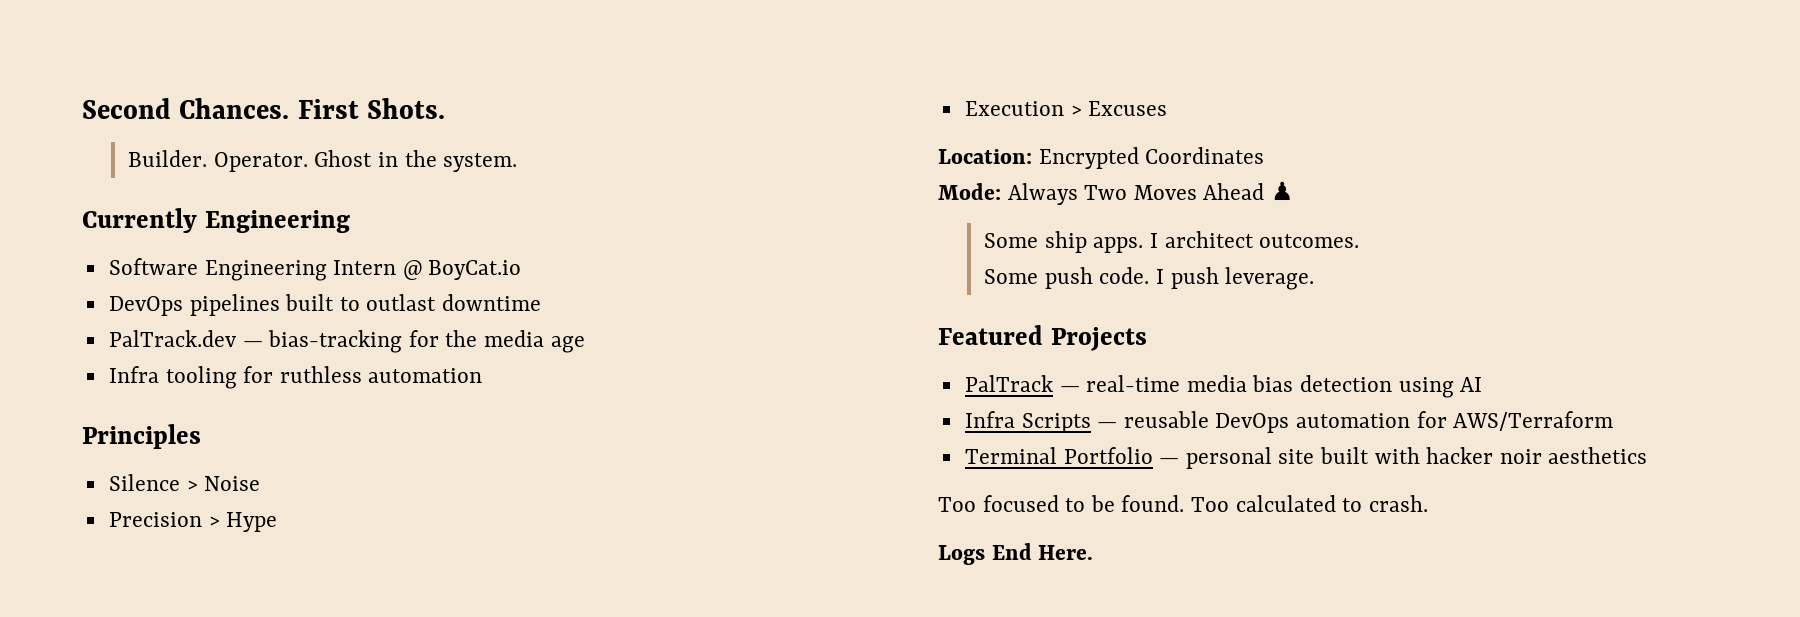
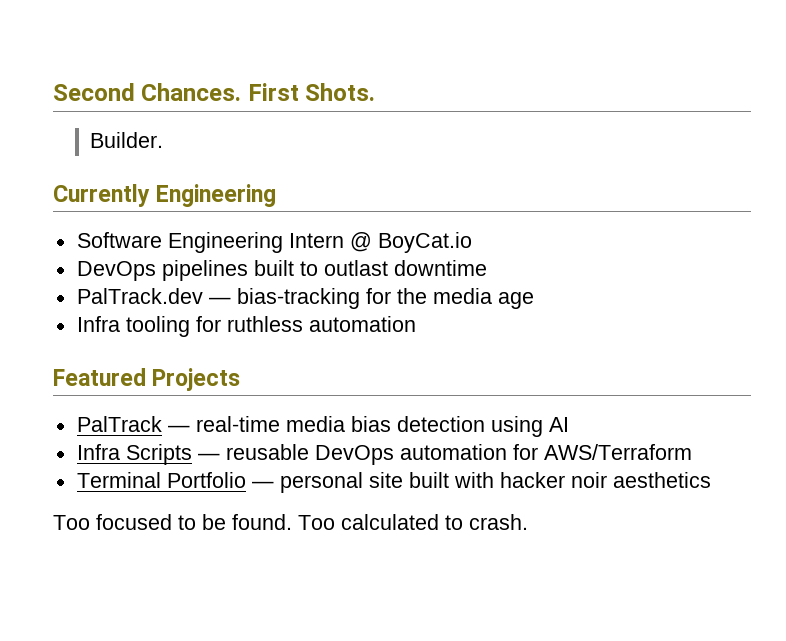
- Operator. Ghost in the system.
- Principles
- Silence > Noise
- Precision > Hype
- Execution > Excuses
- Location: Encrypted Coordinates
- Mode: Always Two Moves Ahead ♟
- Some ship apps. I architect outcomes.
- Some push code. I push leverage.
- Logs End Here.

